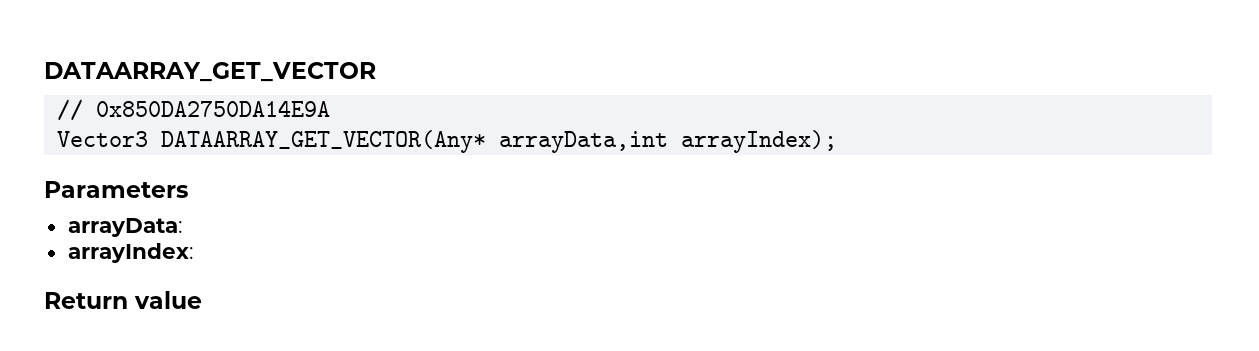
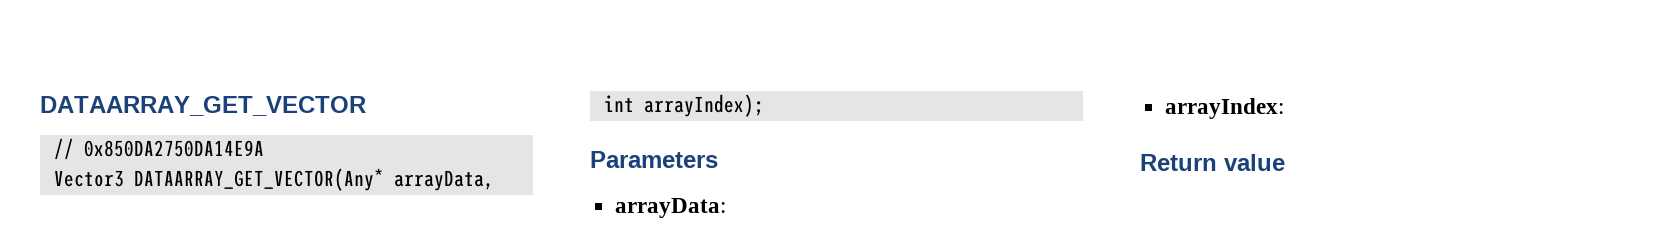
- Vector3 DATAARRAY_GET_VECTOR(Any* arrayData,int arrayIndex);
+ Vector3 DATAARRAY_GET_VECTOR(Any* arrayData, int arrayIndex);

